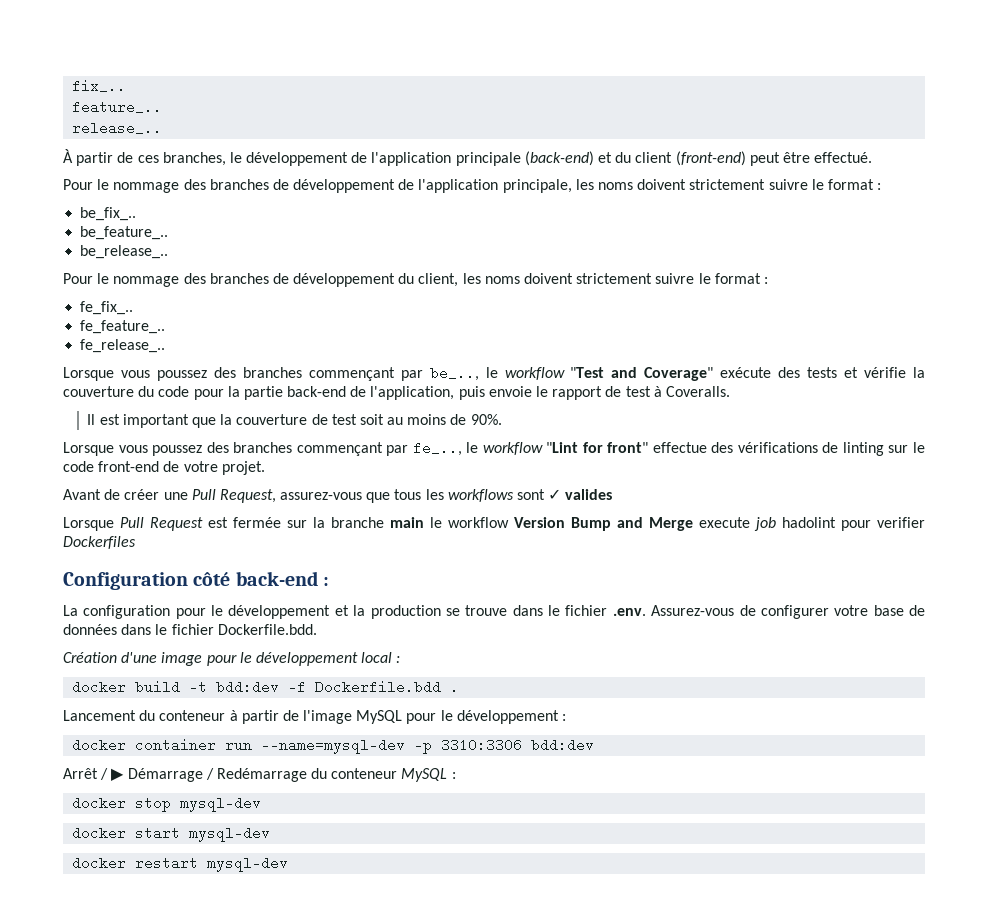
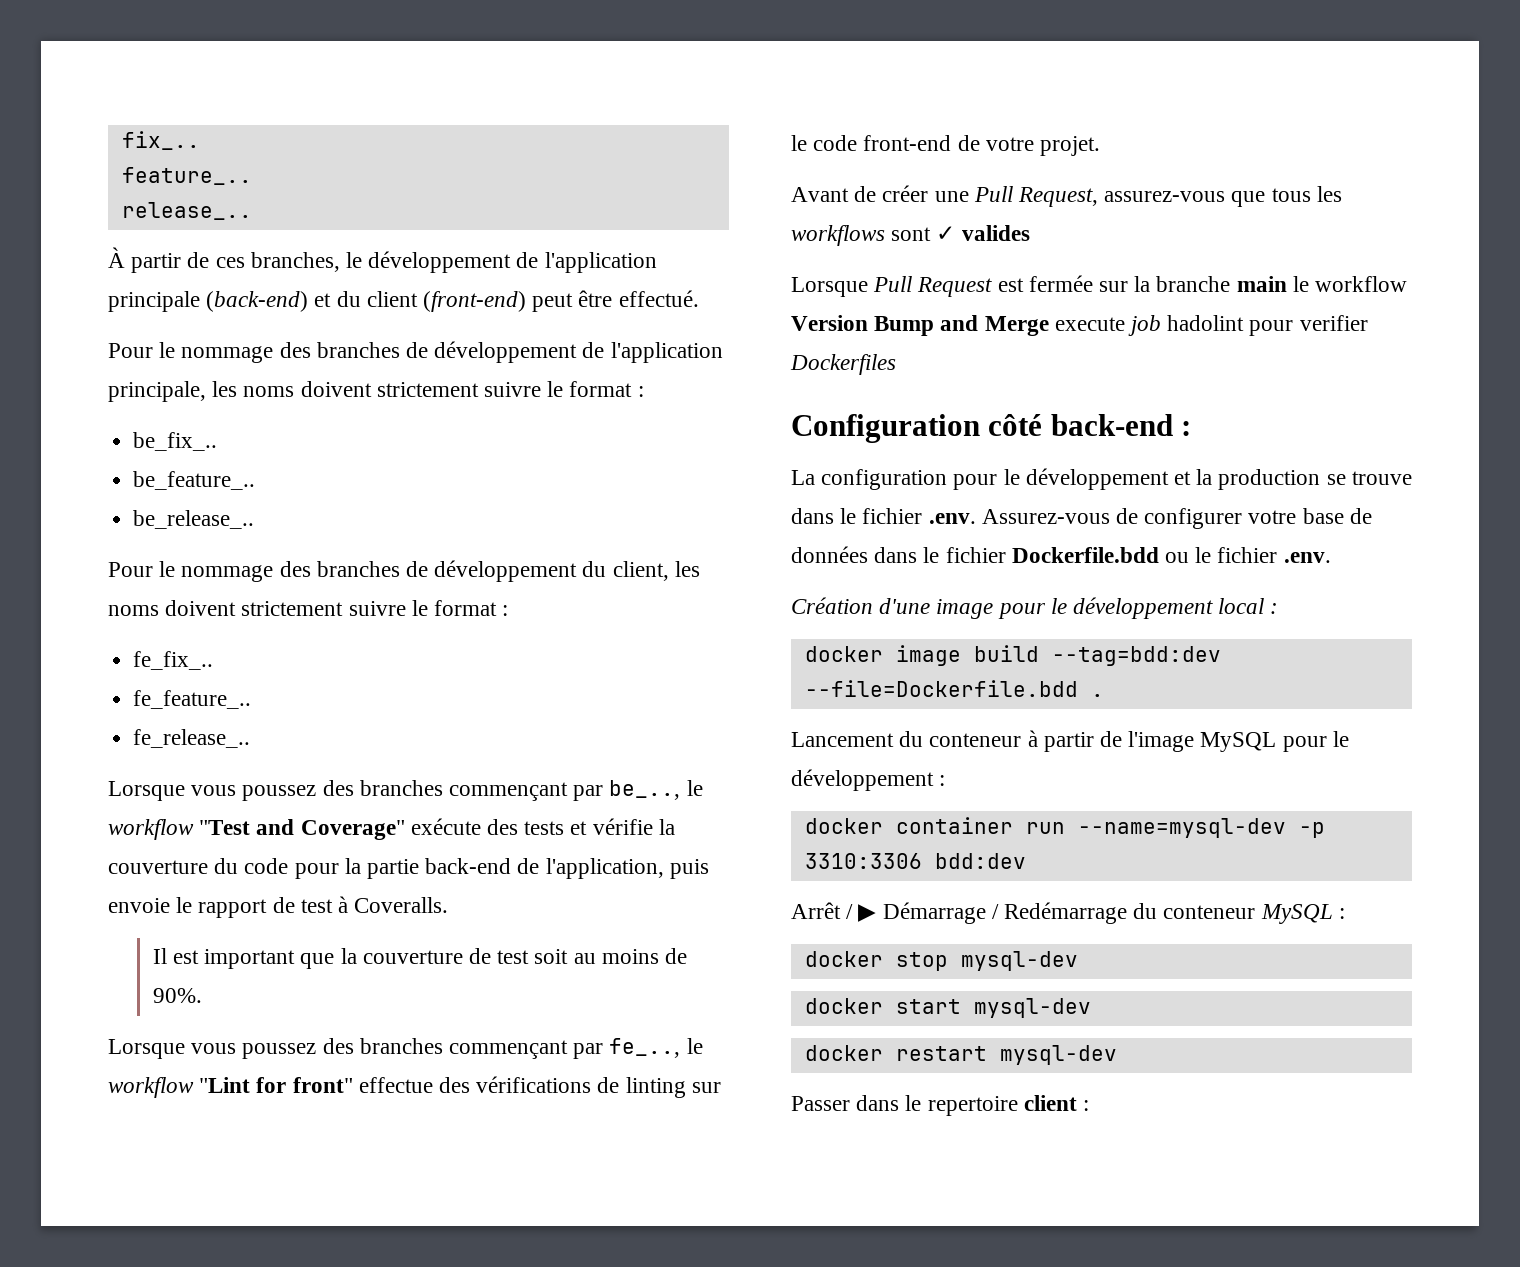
- La configuration pour le développement et la production se trouve dans le fichier .env. Assurez-vous de configurer votre base de données dans le fichier Dockerfile.bdd.
+ La configuration pour le développement et la production se trouve dans le fichier .env. Assurez-vous de configurer votre base de données dans le fichier Dockerfile.bdd ou le fichier .env.
- docker build -t bdd:dev -f Dockerfile.bdd .
+ docker image build --tag=bdd:dev --file=Dockerfile.bdd .
+ Passer dans le repertoire client :

